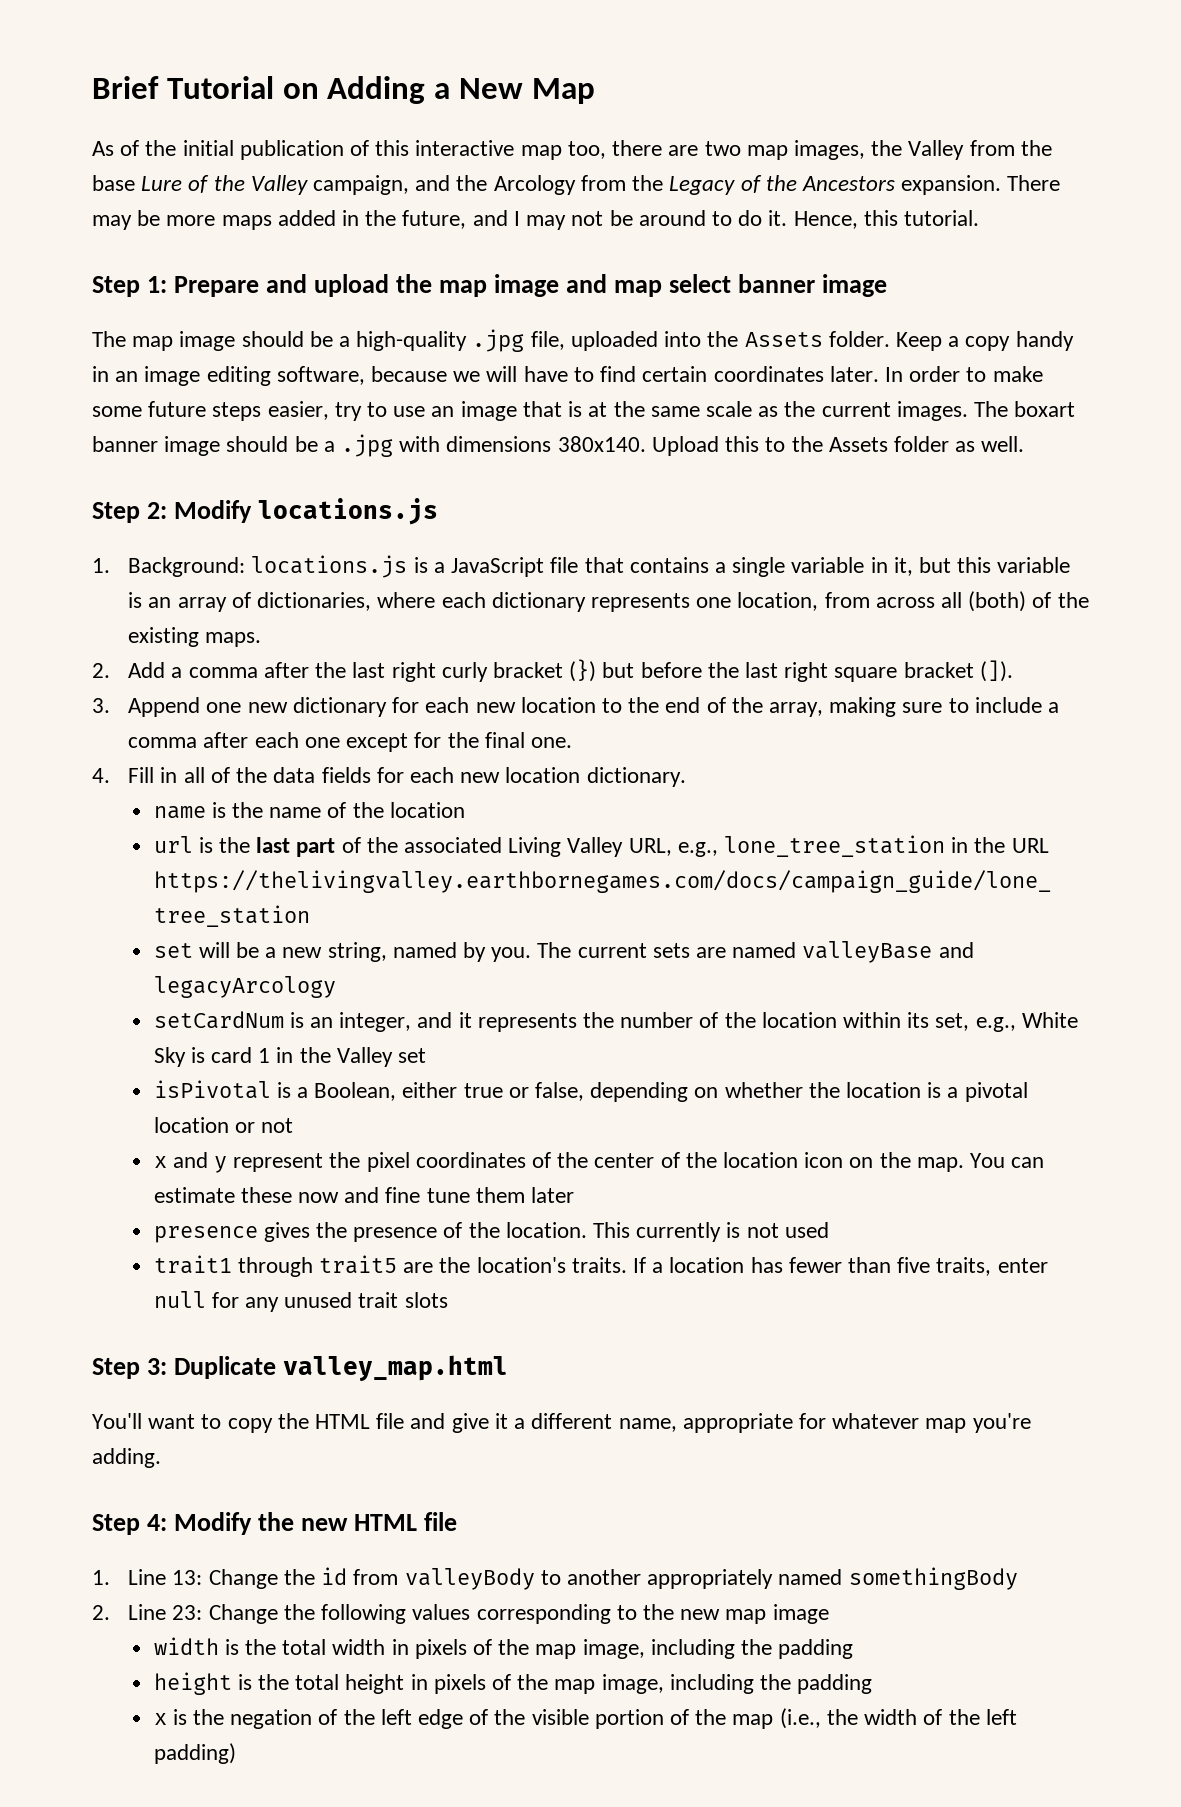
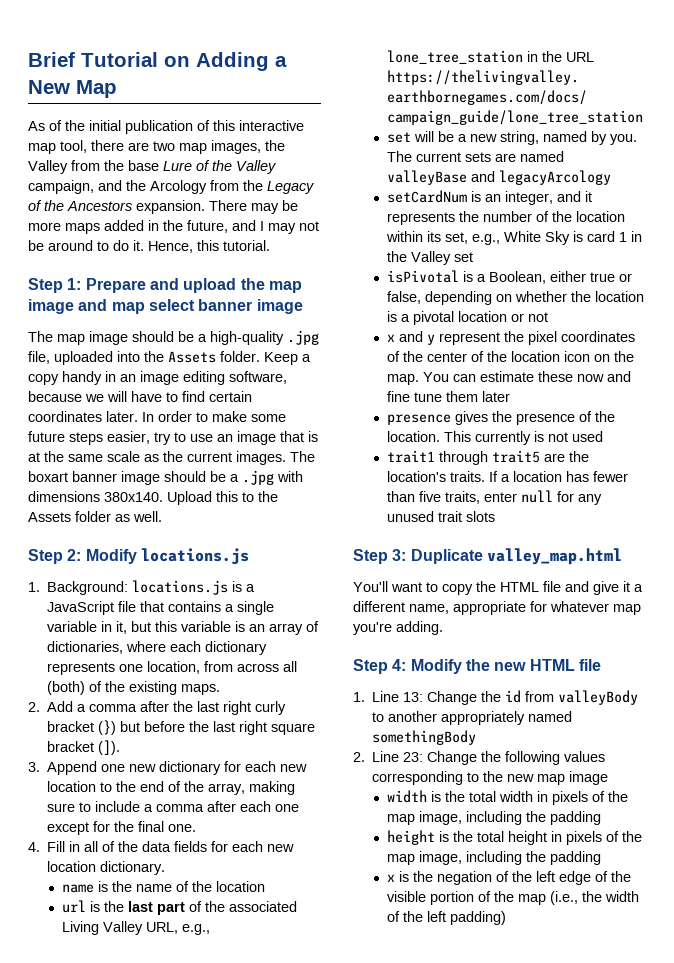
- As of the initial publication of this interactive map too, there are two map images, the Valley from the base Lure of the Valley campaign, and the Arcology from the Legacy of the Ancestors expansion.
+ As of the initial publication of this interactive map tool, there are two map images, the Valley from the base Lure of the Valley campaign, and the Arcology from the Legacy of the Ancestors expansion.

